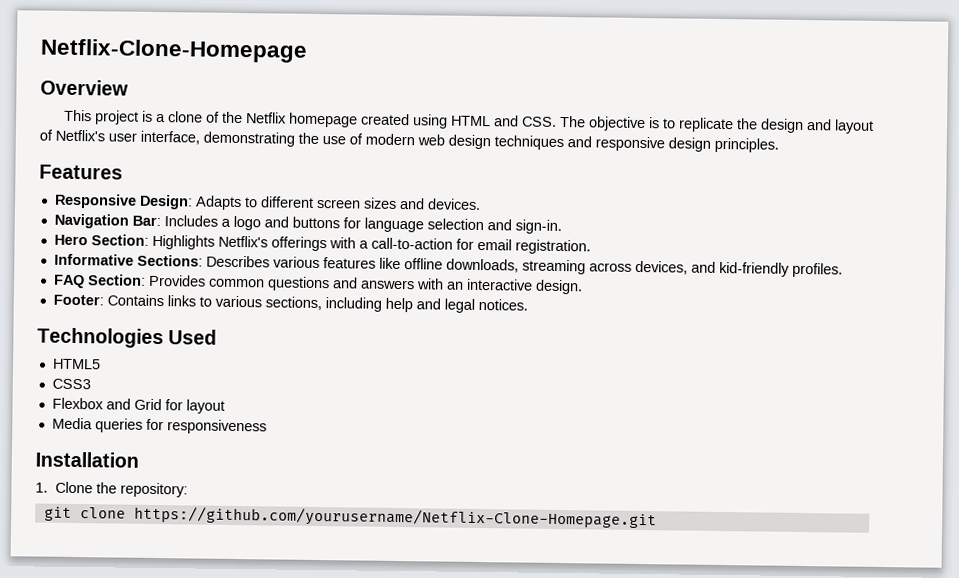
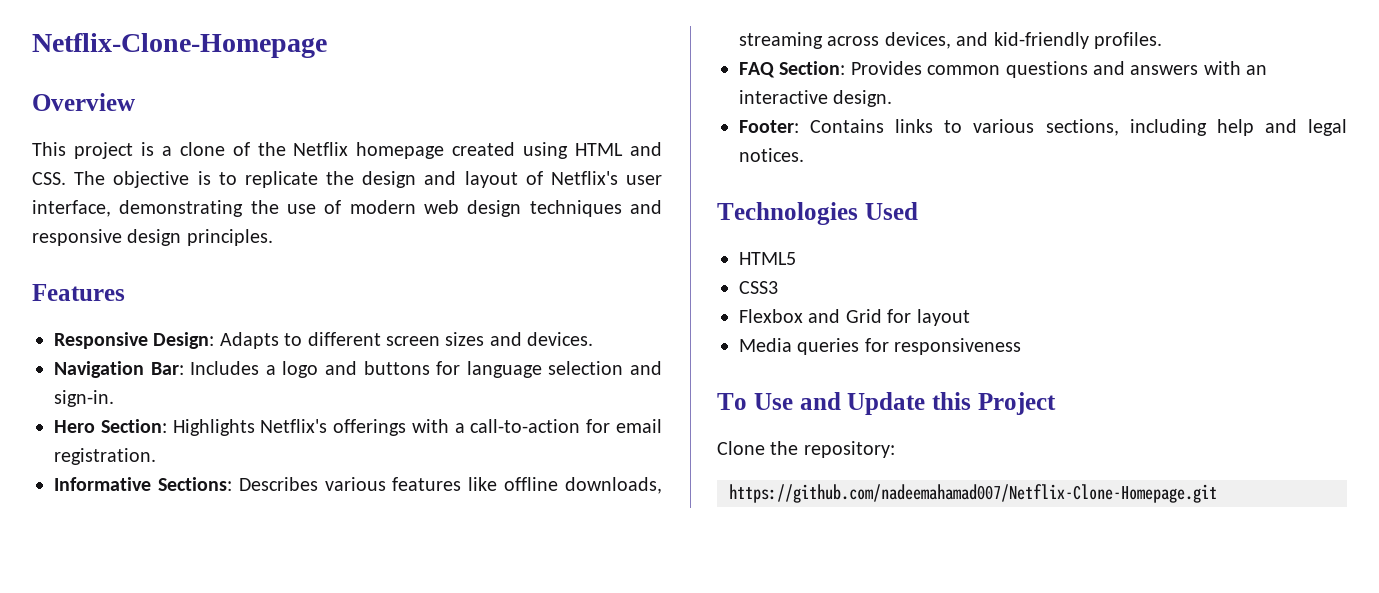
- Installation
- 1. Clone the repository:
+ To Use and Update this Project
+ Clone the repository:
- git clone https://github.com/yourusername/Netflix-Clone-Homepage.git
+ https://github.com/nadeemahamad007/Netflix-Clone-Homepage.git

